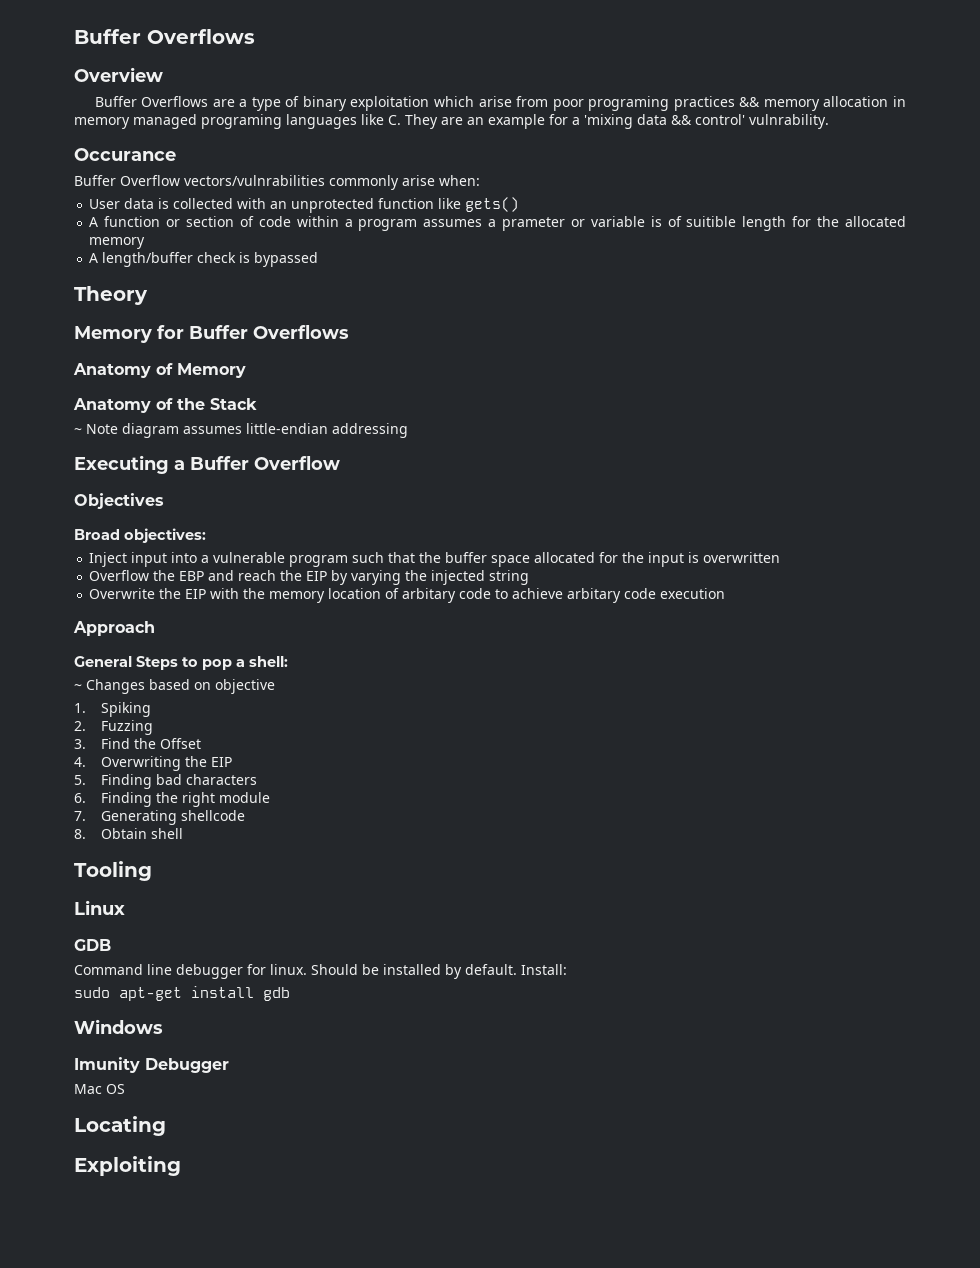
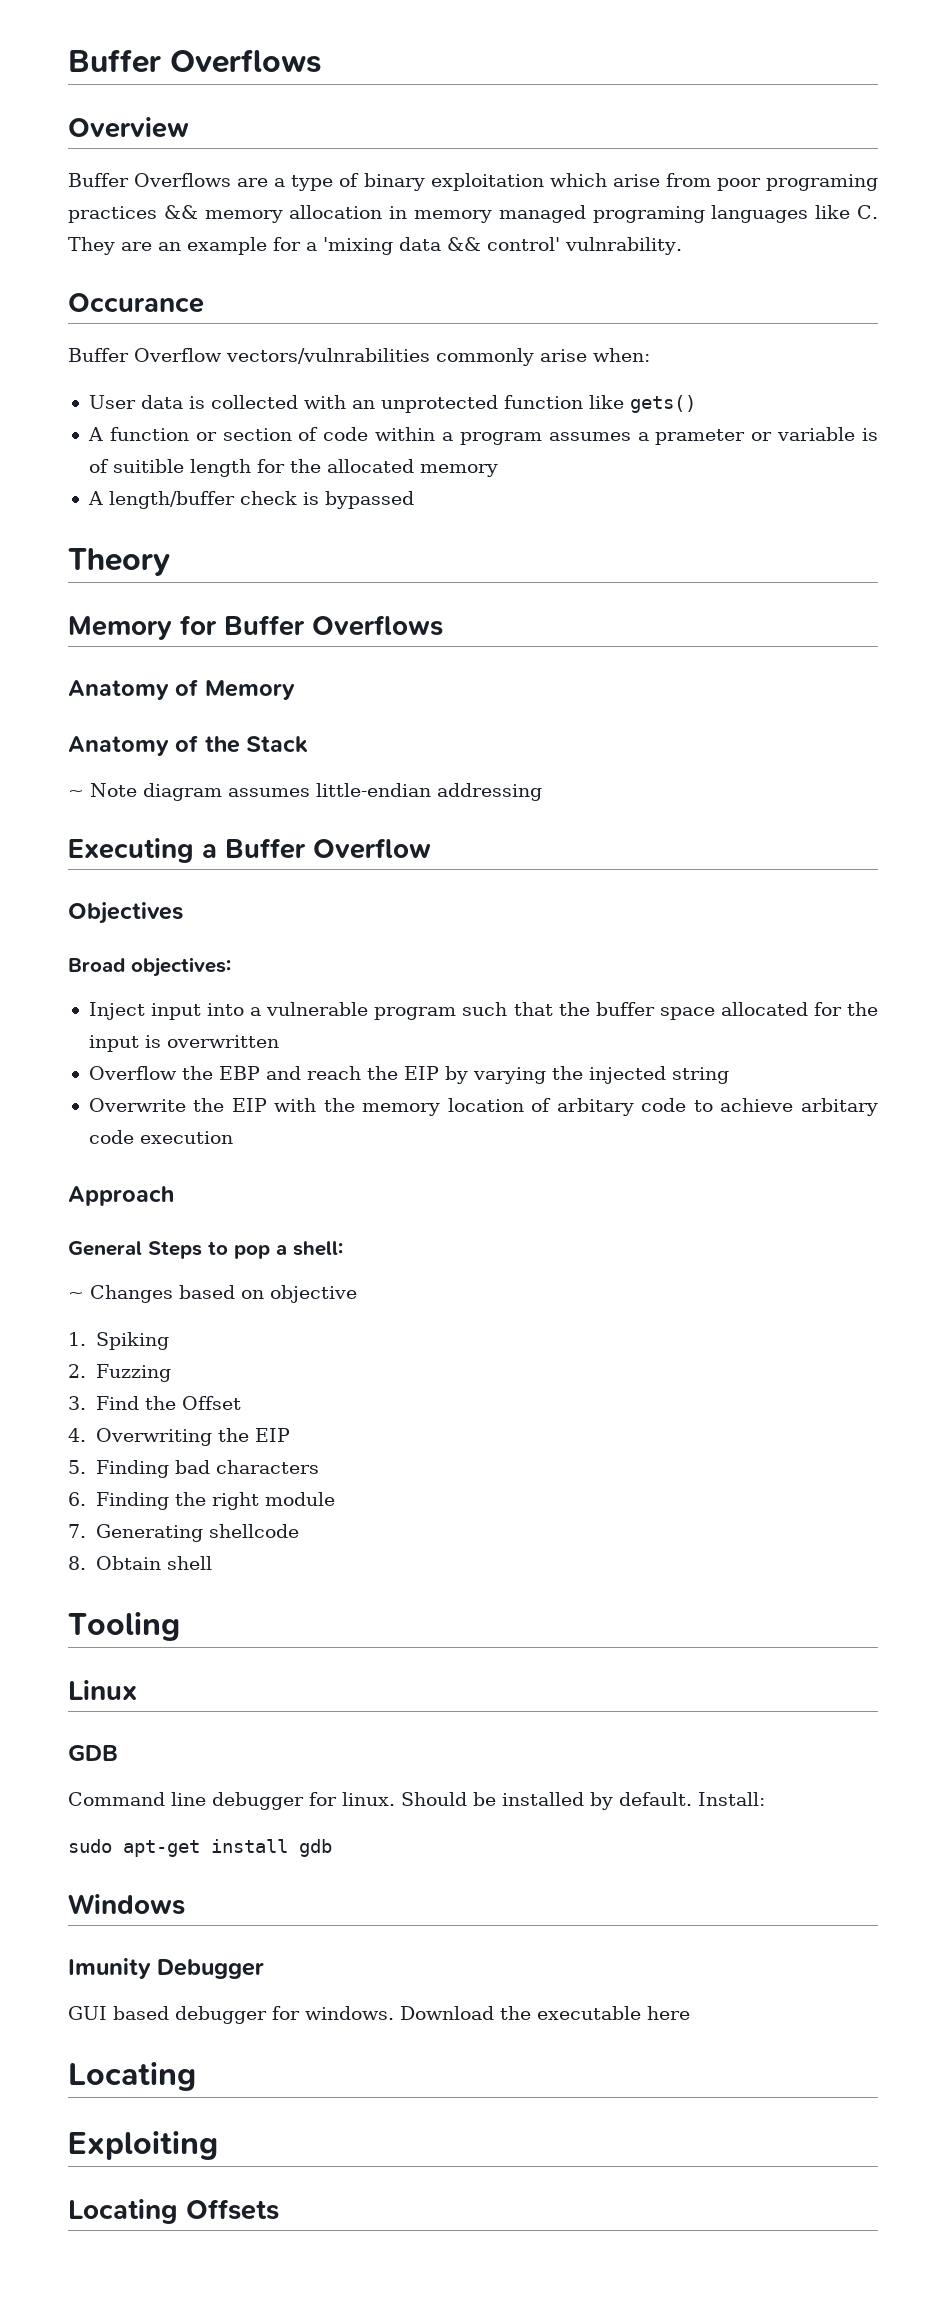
- Mac OS
+ GUI based debugger for windows. Download the executable here
+ Locating Offsets

